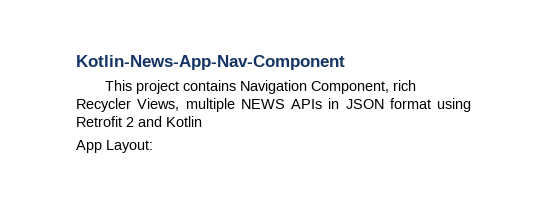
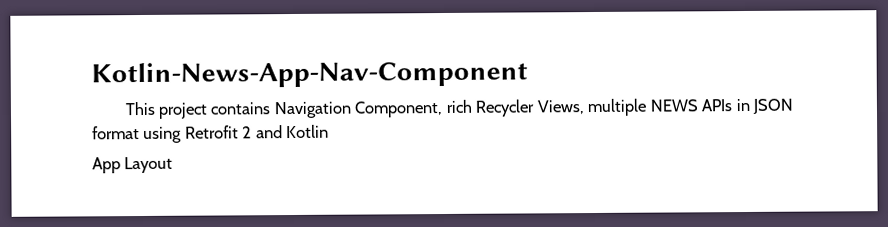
- App Layout:
+ App Layout

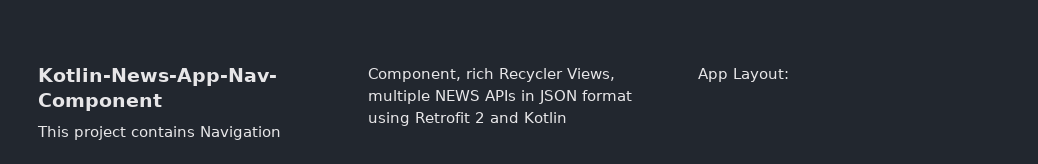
- App Layout
+ App Layout:

